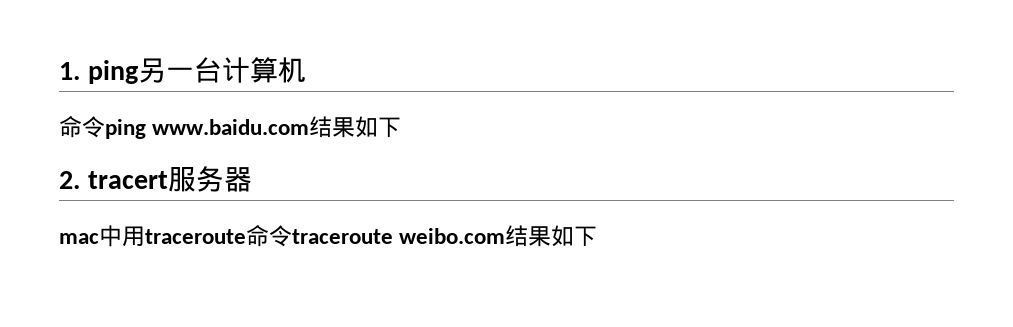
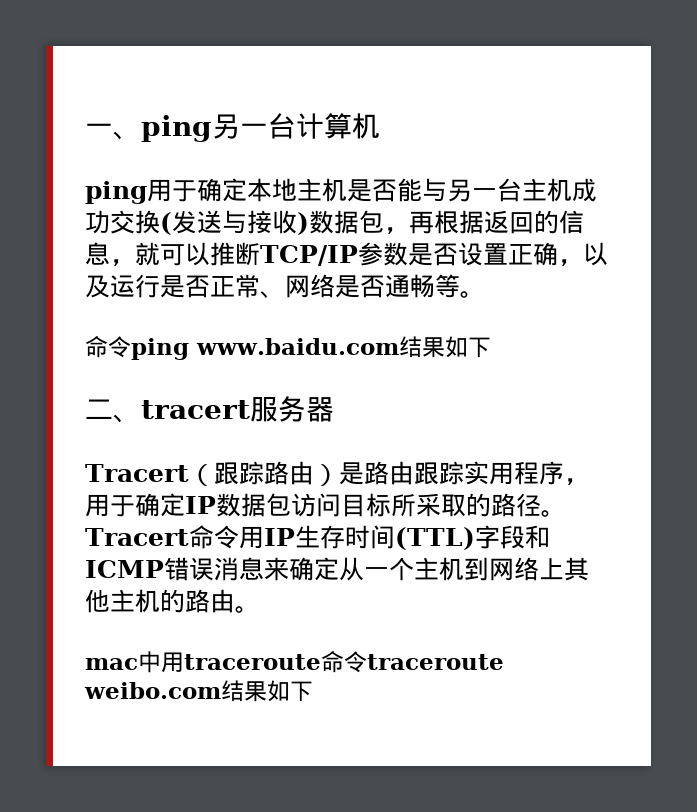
- 1. ping另一台计算机
+ 一、ping另一台计算机
+ ping用于确定本地主机是否能与另一台主机成功交换(发送与接收)数据包，再根据返回的信息，就可以推断TCP/IP参数是否设置正确，以及运行是否正常、网络是否通畅等。
- 2. tracert服务器
+ 二、tracert服务器
+ Tracert（跟踪路由）是路由跟踪实用程序，用于确定IP数据包访问目标所采取的路径。Tracert命令用IP生存时间(TTL)字段和ICMP错误消息来确定从一个主机到网络上其他主机的路由。

